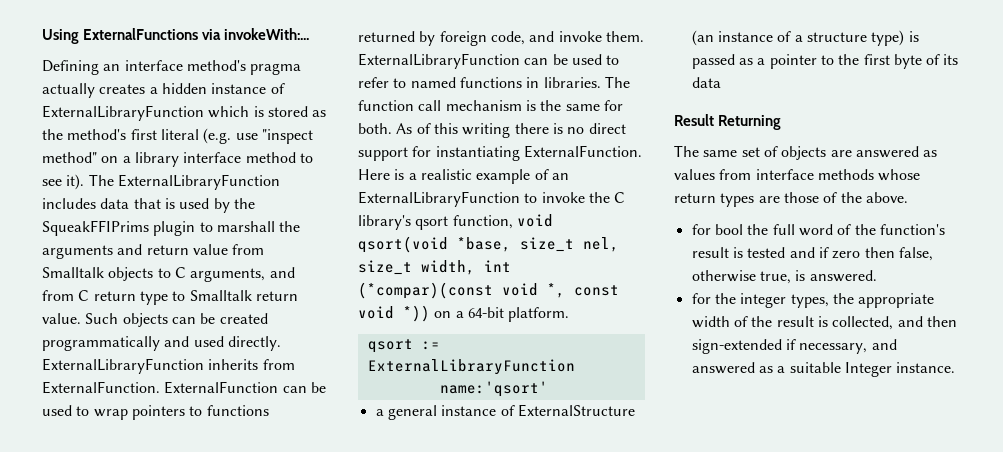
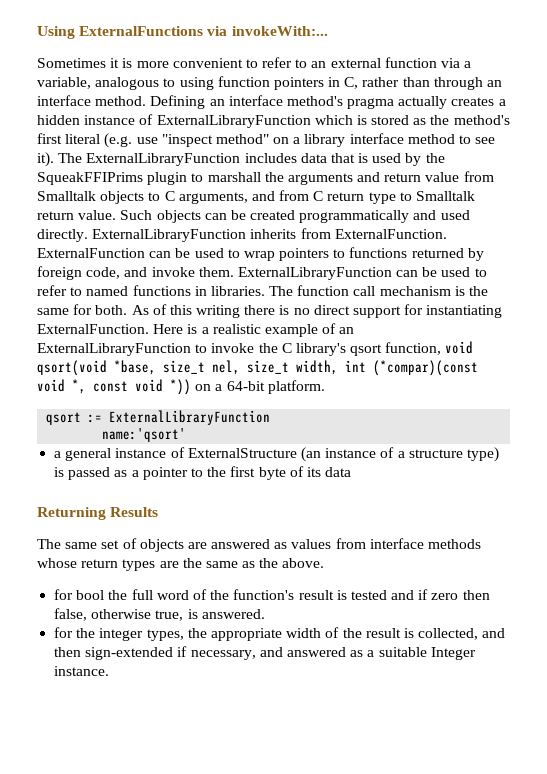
+ Sometimes it is more convenient to refer to an external function via a variable, analogous to using function pointers in C, rather than through an interface method.
- Result Returning
+ Returning Results
- The same set of objects are answered as values from interface methods whose return types are those of the above.
+ The same set of objects are answered as values from interface methods whose return types are the same as the above.

